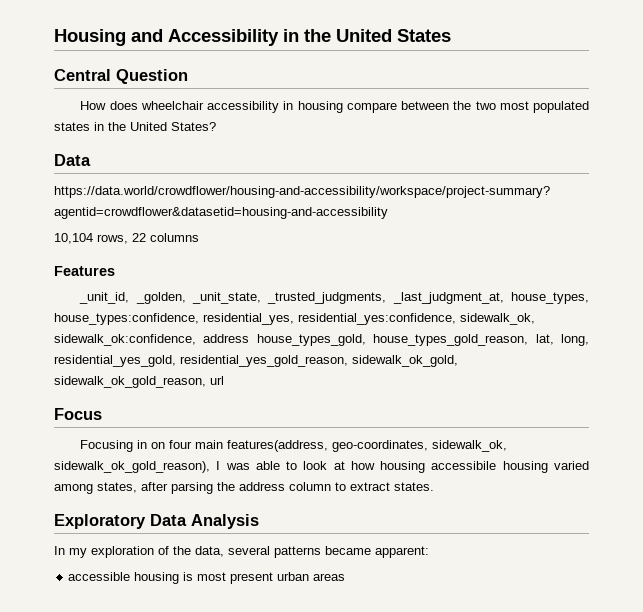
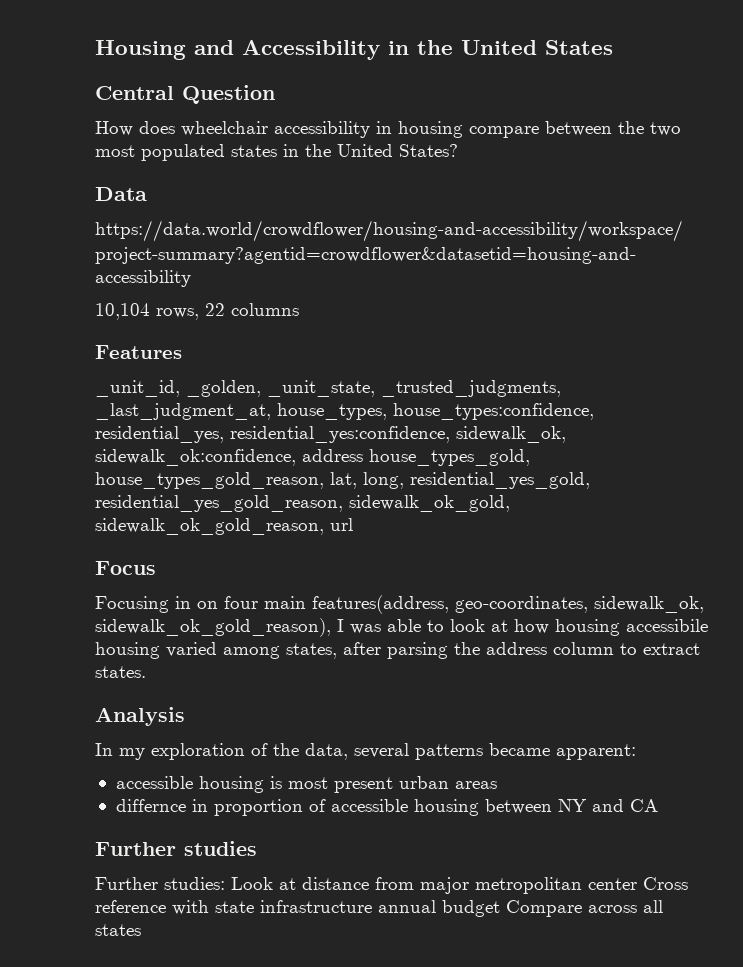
- Exploratory Data Analysis
+ Analysis
+ differnce in proportion of accessible housing between NY and CA
+ Further studies
+ Further studies: Look at distance from major metropolitan center Cross reference with state infrastructure annual budget Compare across all states

